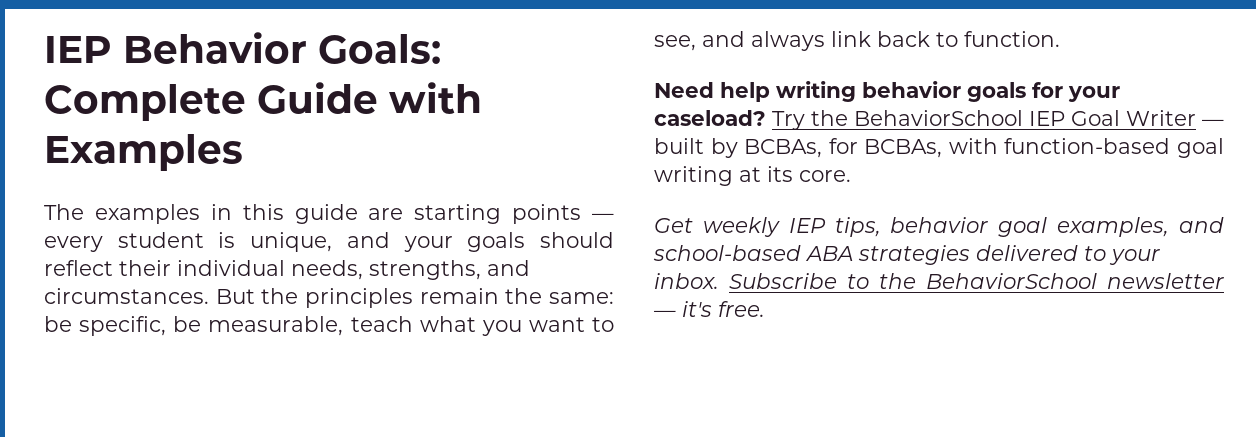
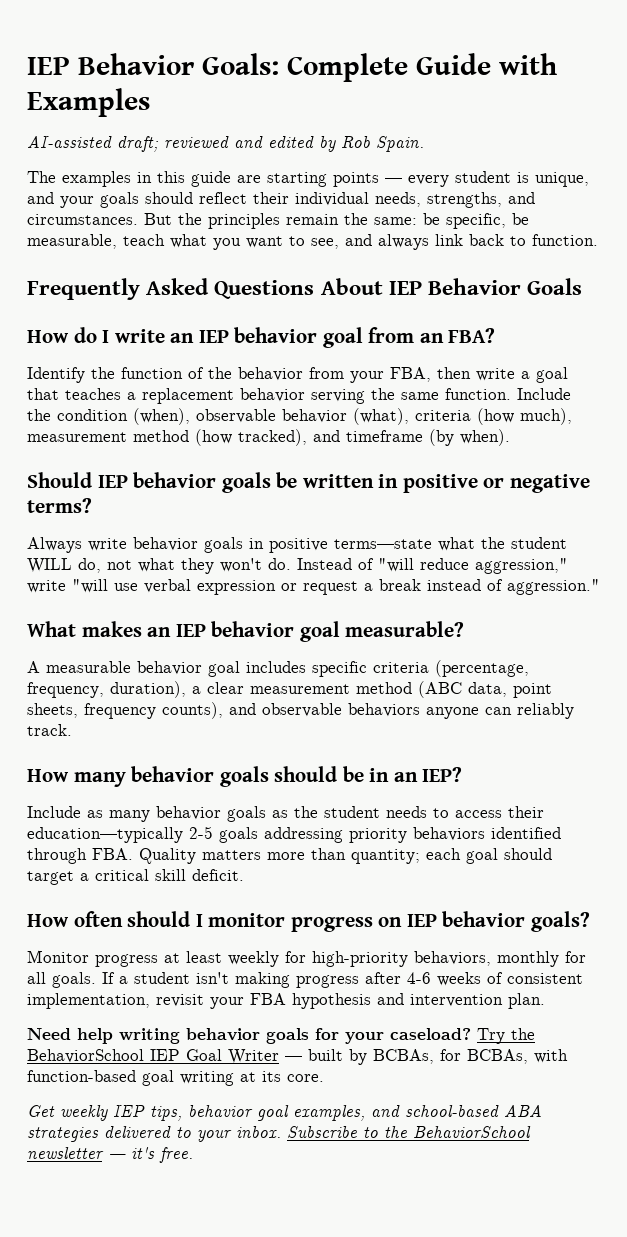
+ AI-assisted draft; reviewed and edited by Rob Spain.
+ Frequently Asked Questions About IEP Behavior Goals
+ How do I write an IEP behavior goal from an FBA?
+ Identify the function of the behavior from your FBA, then write a goal that teaches a replacement behavior serving the same function. Include the condition (when), observable behavior (what), criteria (how much), measurement method (how tracked), and timeframe (by when).
+ Should IEP behavior goals be written in positive or negative terms?
+ Always write behavior goals in positive terms—state what the student WILL do, not what they won't do. Instead of "will reduce aggression," write "will use verbal expression or request a break instead of aggression."
+ What makes an IEP behavior goal measurable?
+ A measurable behavior goal includes specific criteria (percentage, frequency, duration), a clear measurement method (ABC data, point sheets, frequency counts), and observable behaviors anyone can reliably track.
+ How many behavior goals should be in an IEP?
+ Include as many behavior goals as the student needs to access their education—typically 2-5 goals addressing priority behaviors identified through FBA. Quality matters more than quantity; each goal should target a critical skill deficit.
+ How often should I monitor progress on IEP behavior goals?
+ Monitor progress at least weekly for high-priority behaviors, monthly for all goals. If a student isn't making progress after 4-6 weeks of consistent implementation, revisit your FBA hypothesis and intervention plan.

